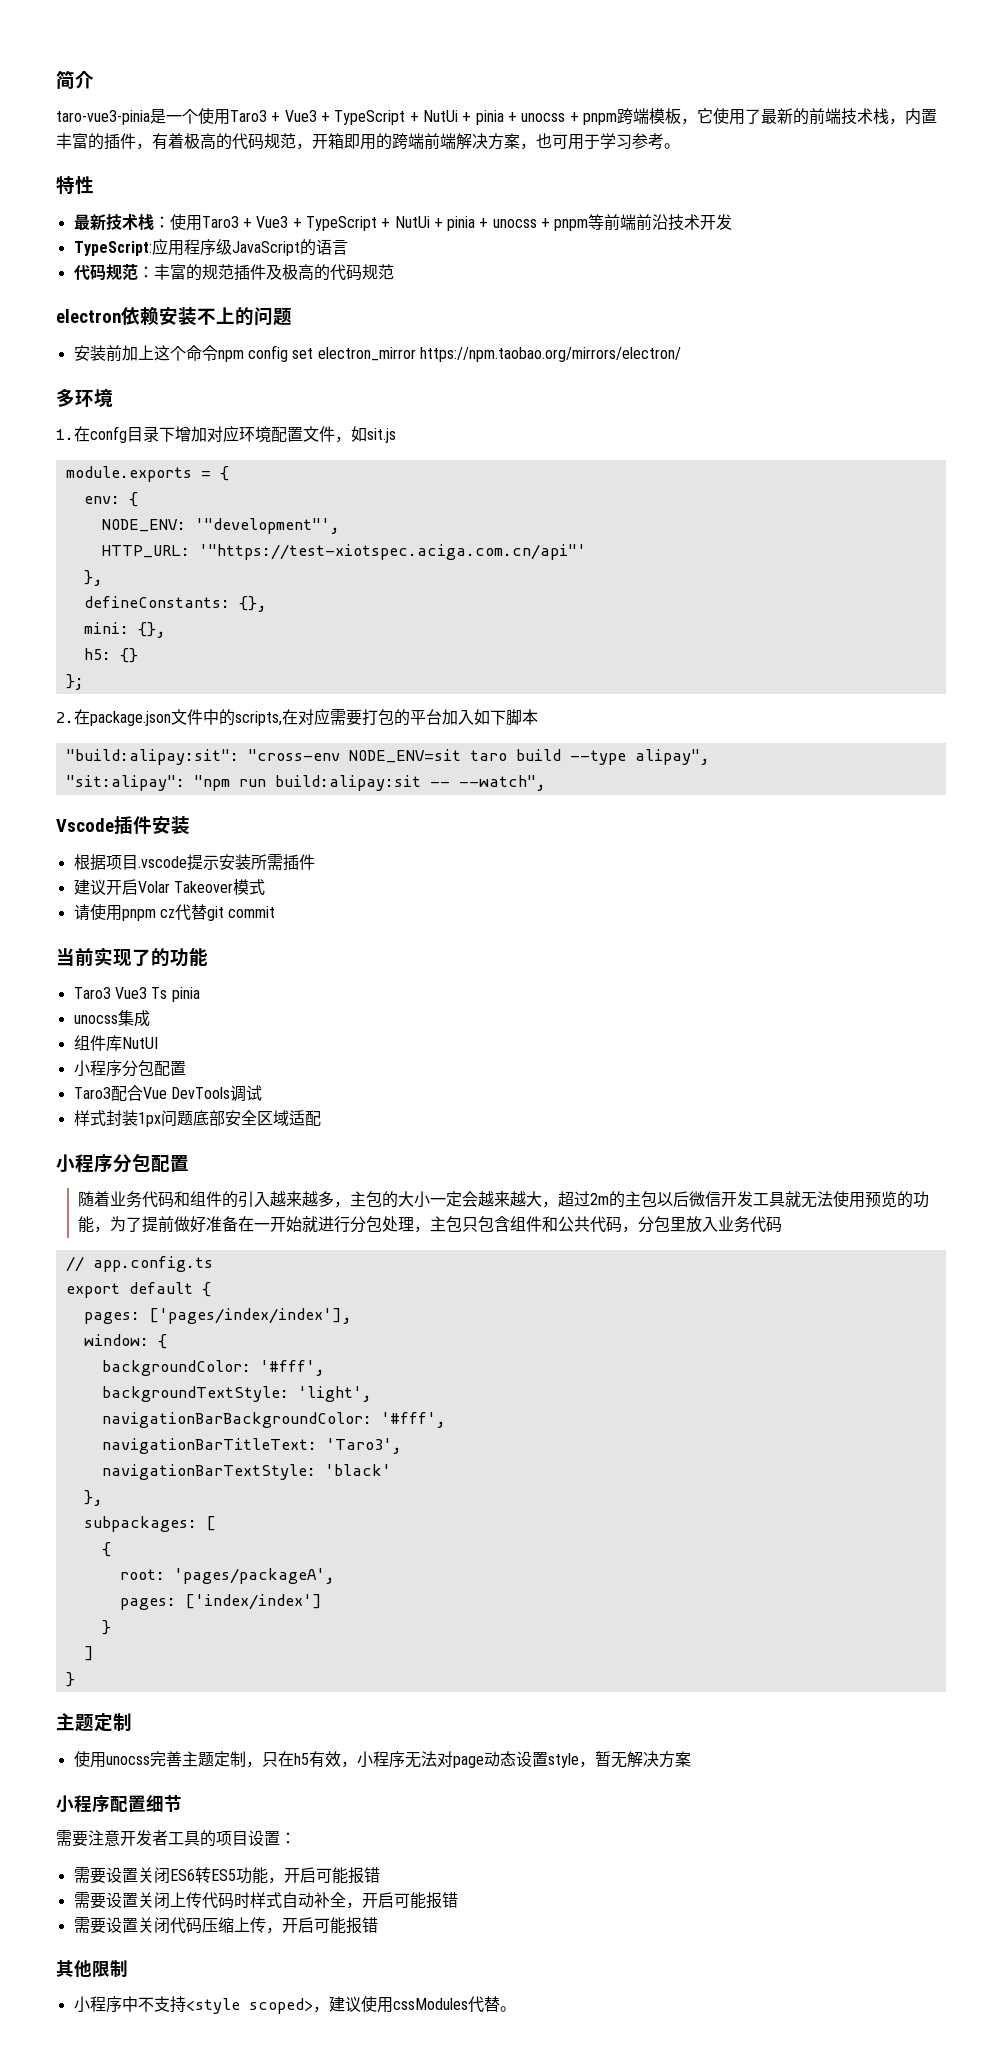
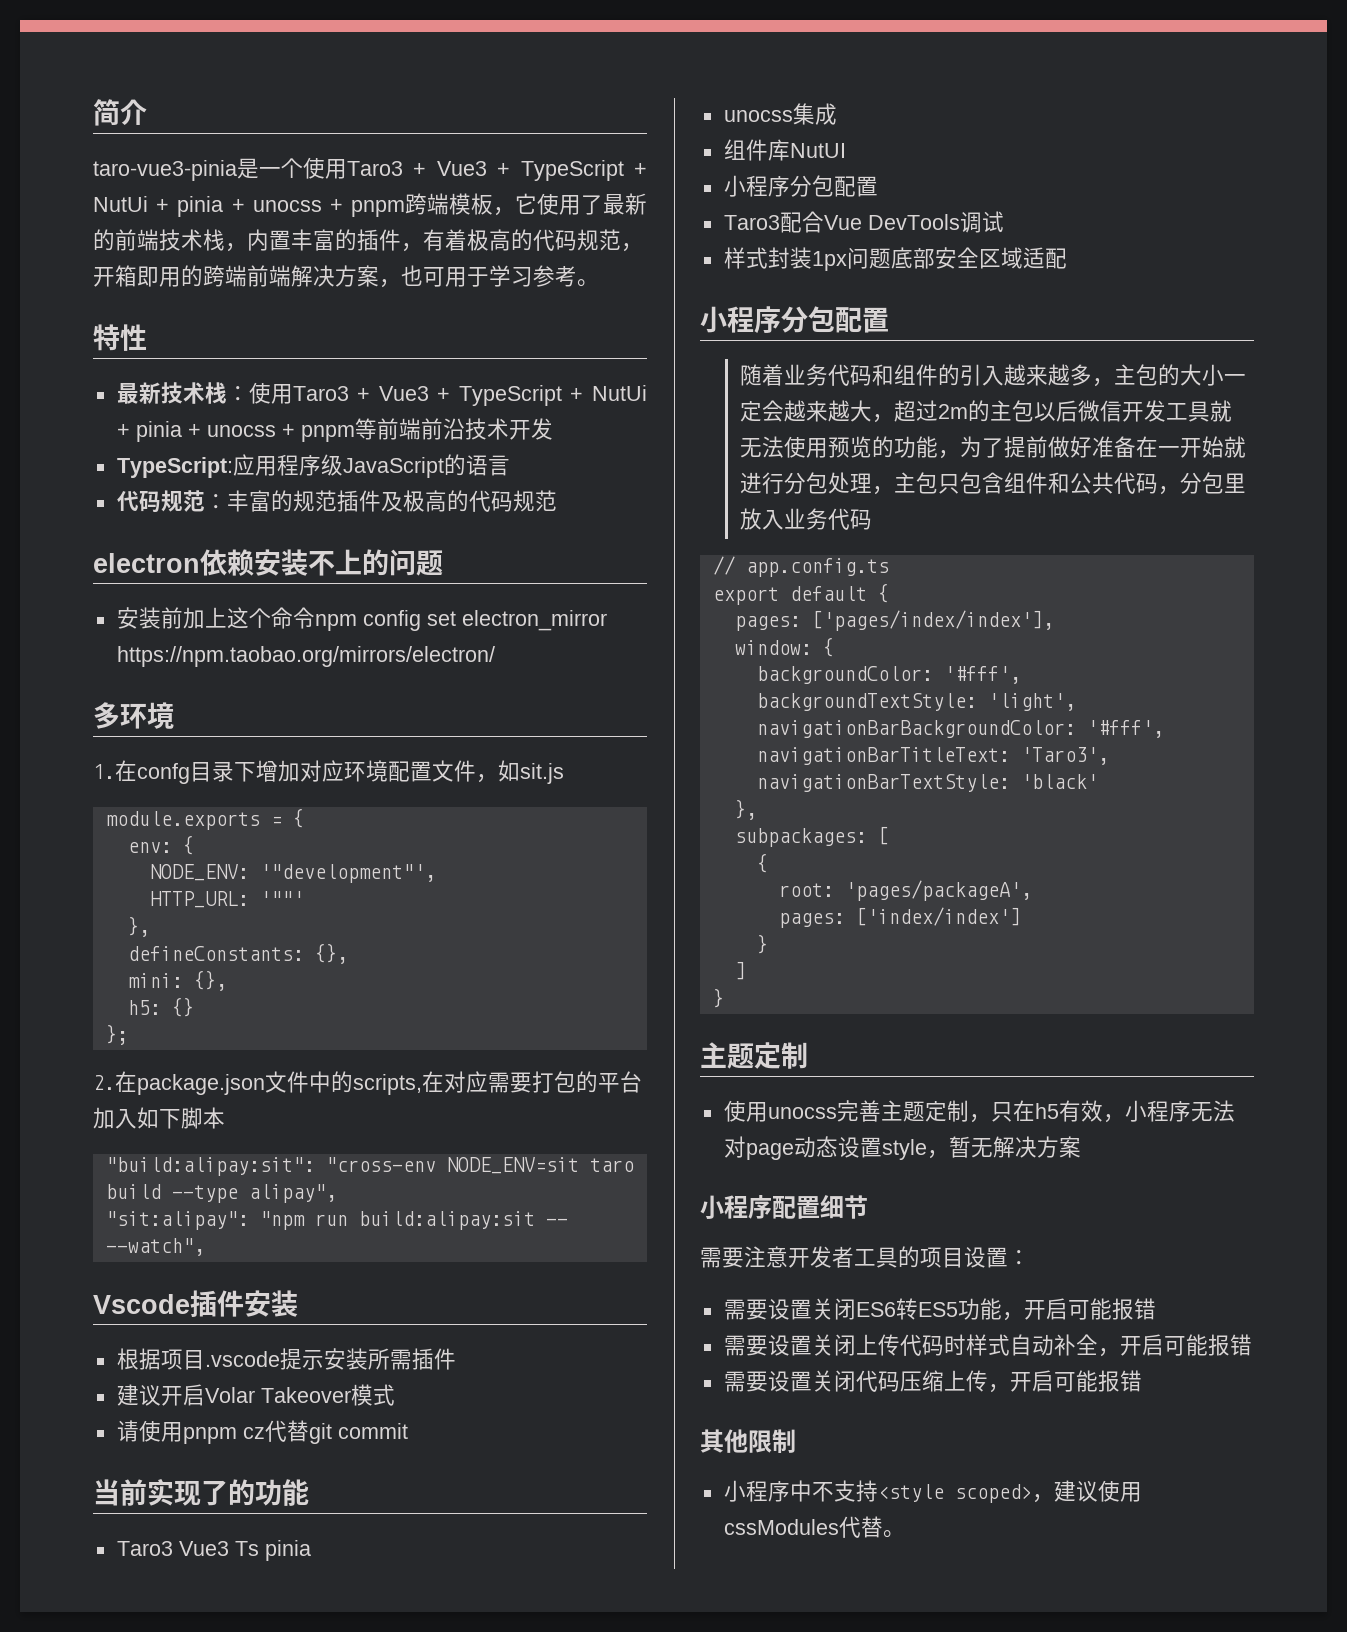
- HTTP_URL: '"https://test-xiotspec.aciga.com.cn/api"'
+ HTTP_URL: '""'

